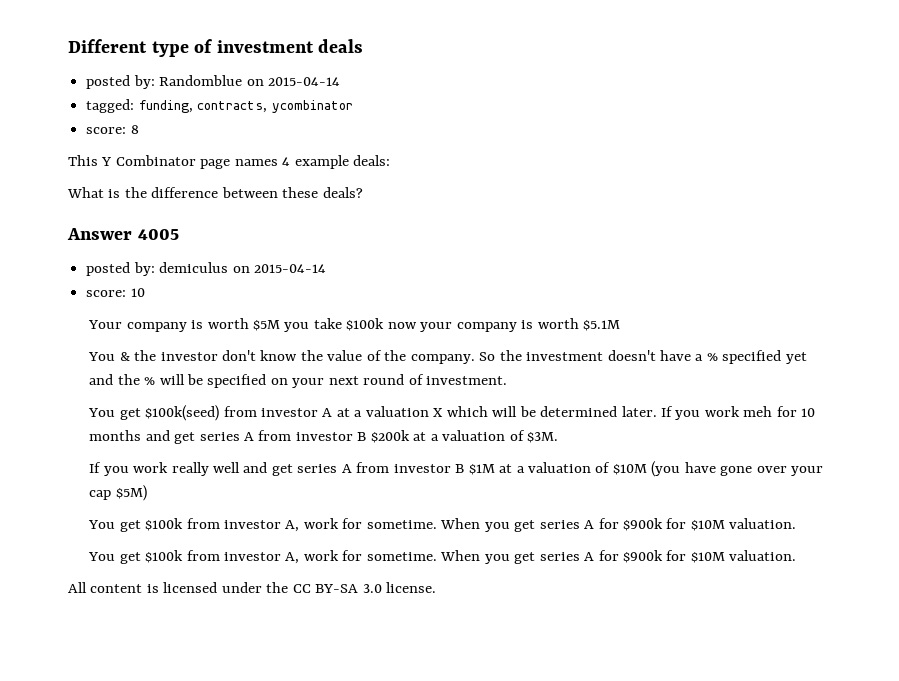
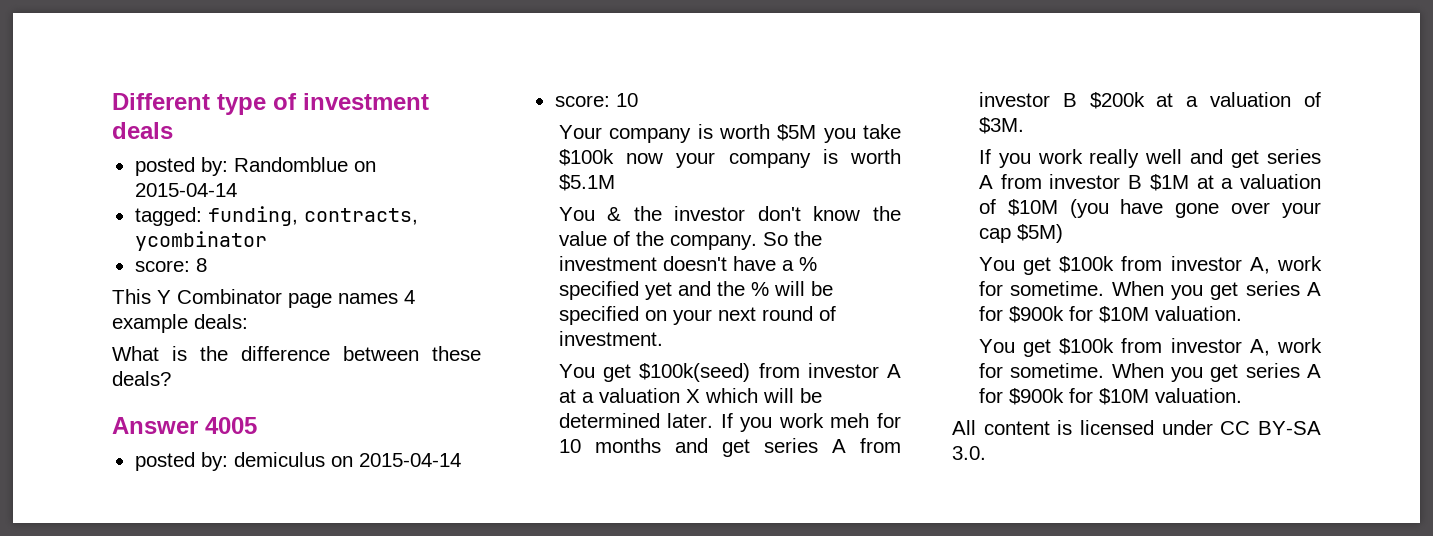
- All content is licensed under the CC BY-SA 3.0 license.
+ All content is licensed under CC BY-SA 3.0.

